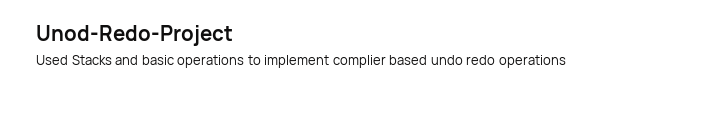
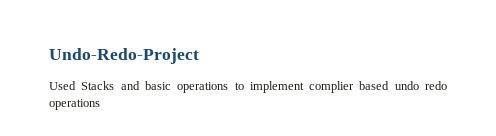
- Unod-Redo-Project
+ Undo-Redo-Project

